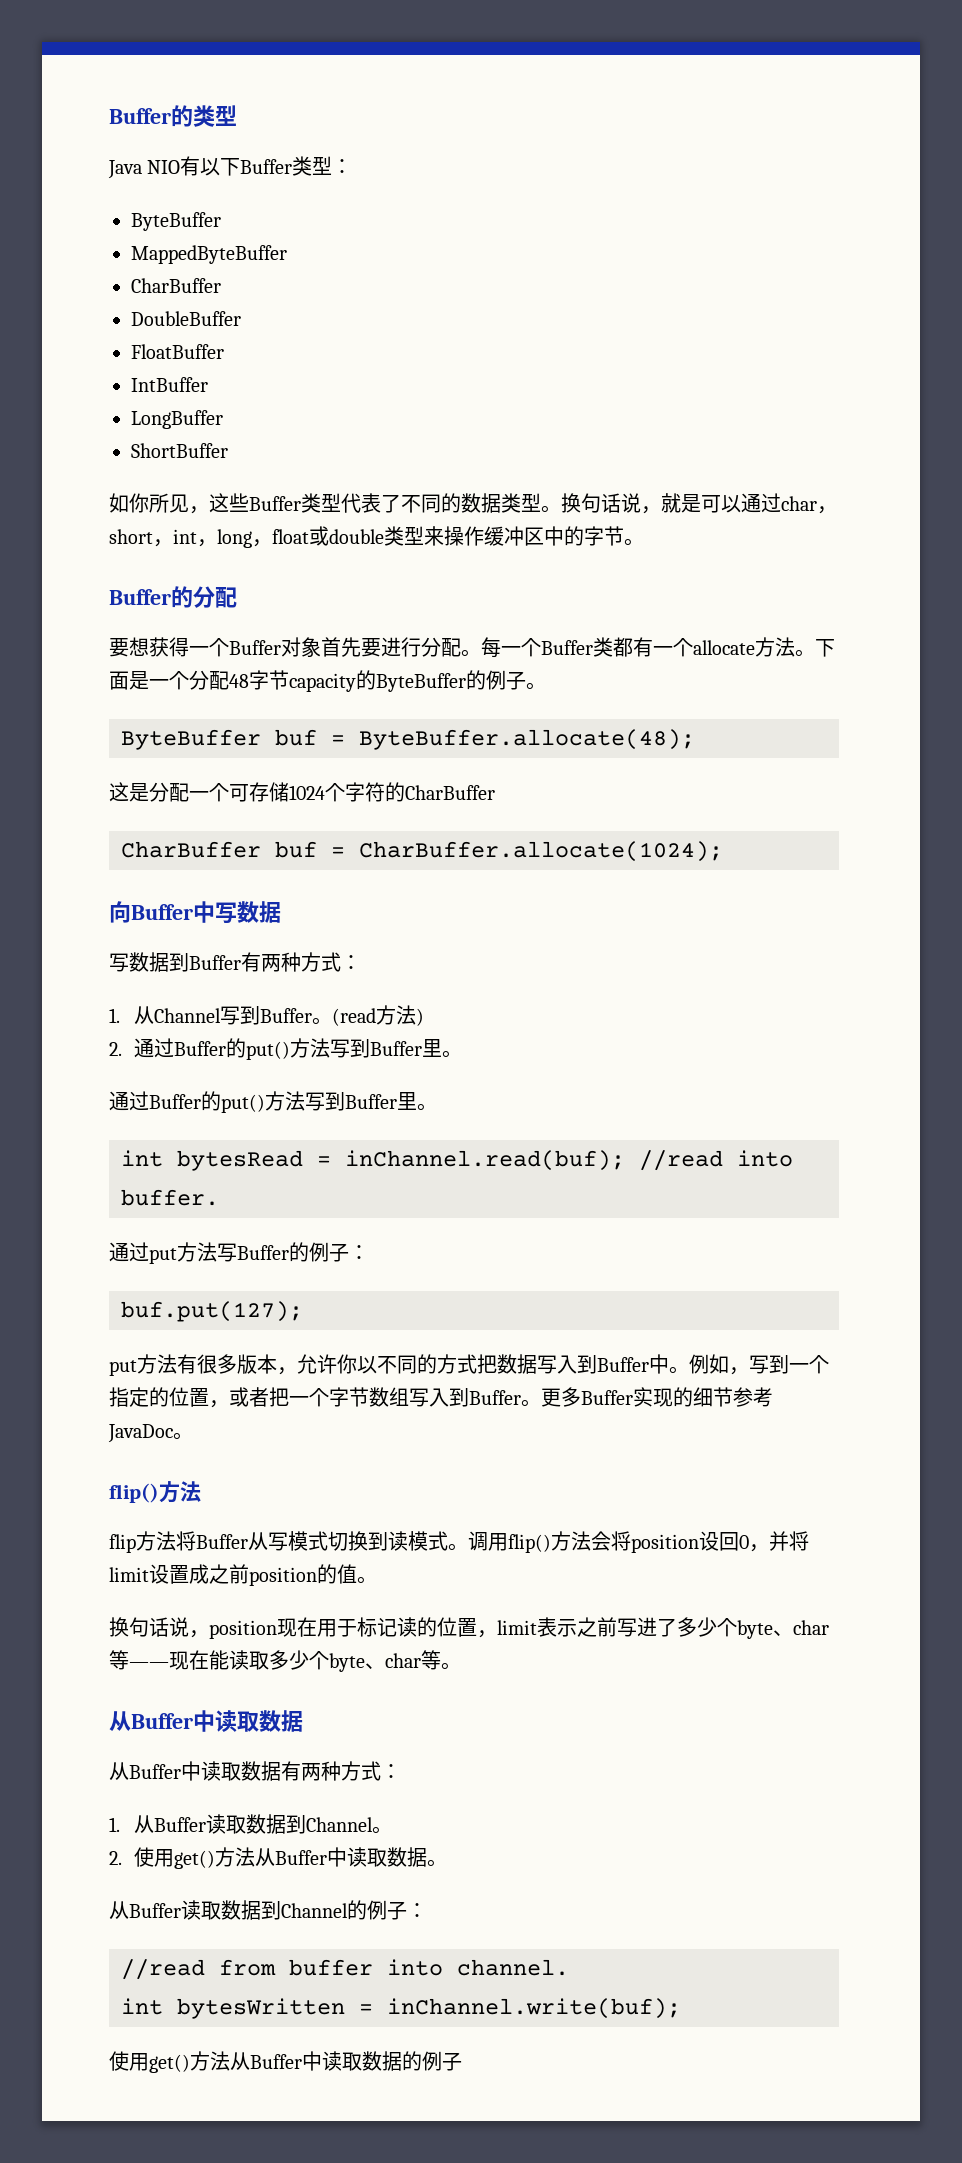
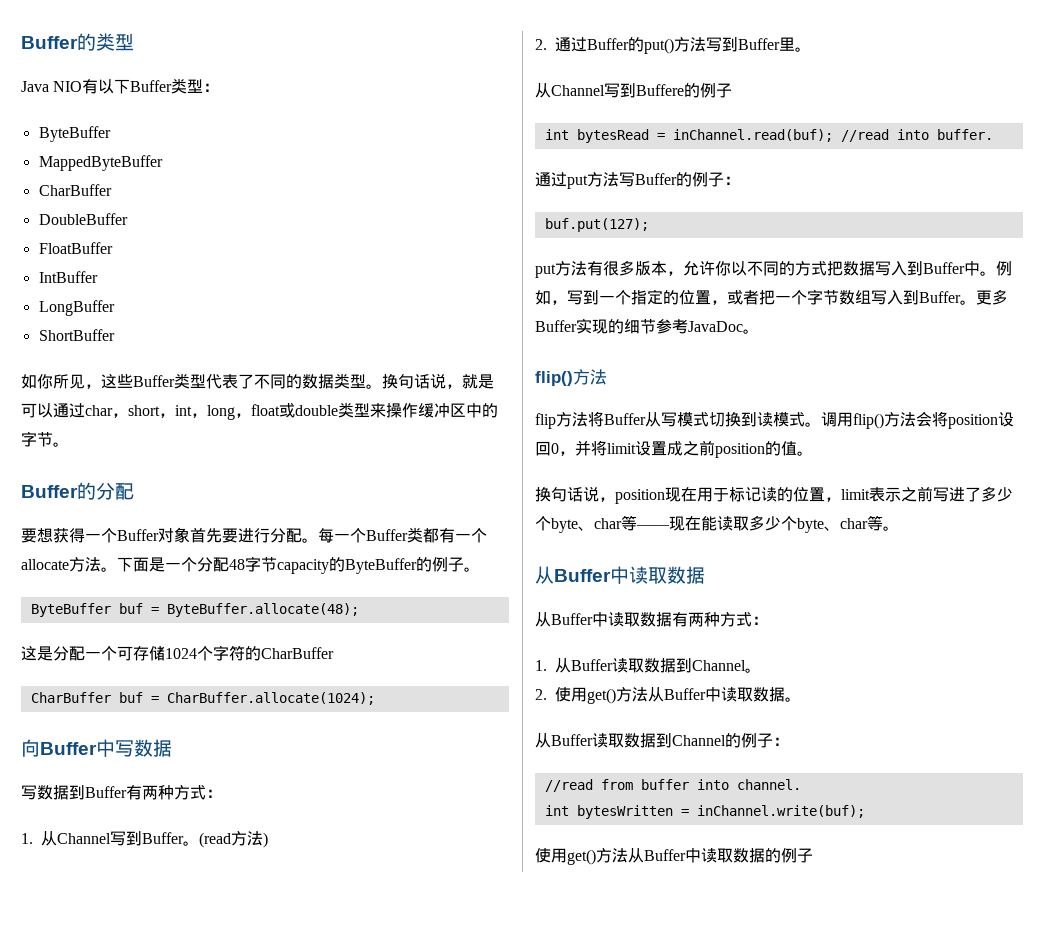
  2.通过Buffer的put()方法写到Buffer里。
- 通过Buffer的put()方法写到Buffer里。
+ 从Channel写到Buffere的例子

